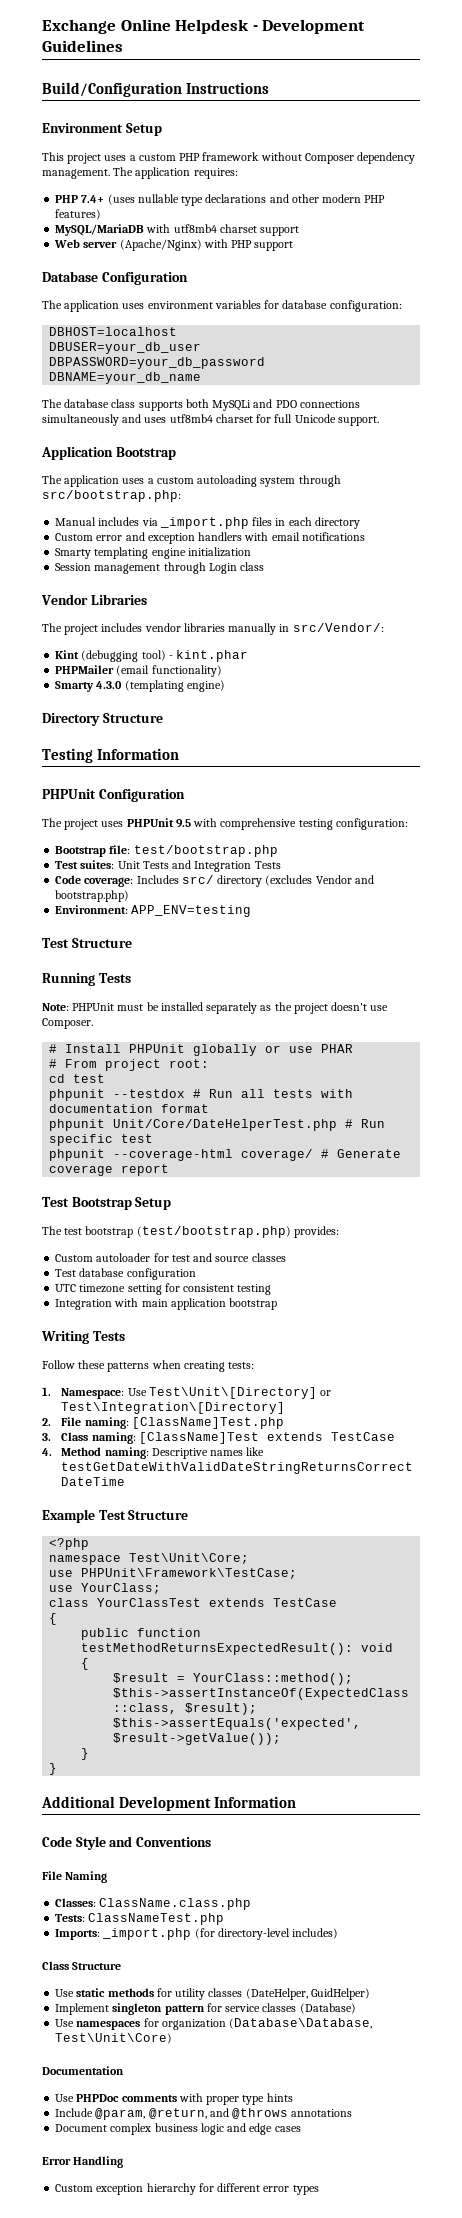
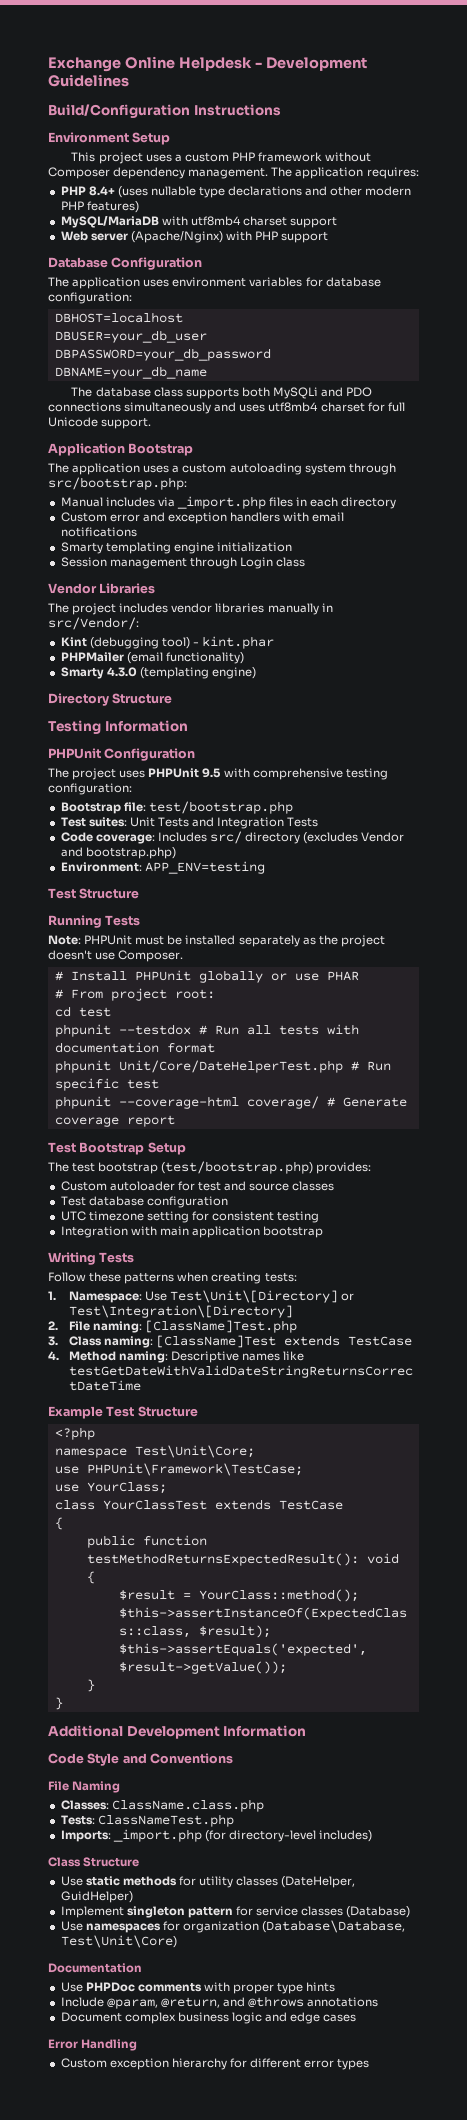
- PHP 7.4+ (uses nullable type declarations and other modern PHP features)
+ PHP 8.4+ (uses nullable type declarations and other modern PHP features)

